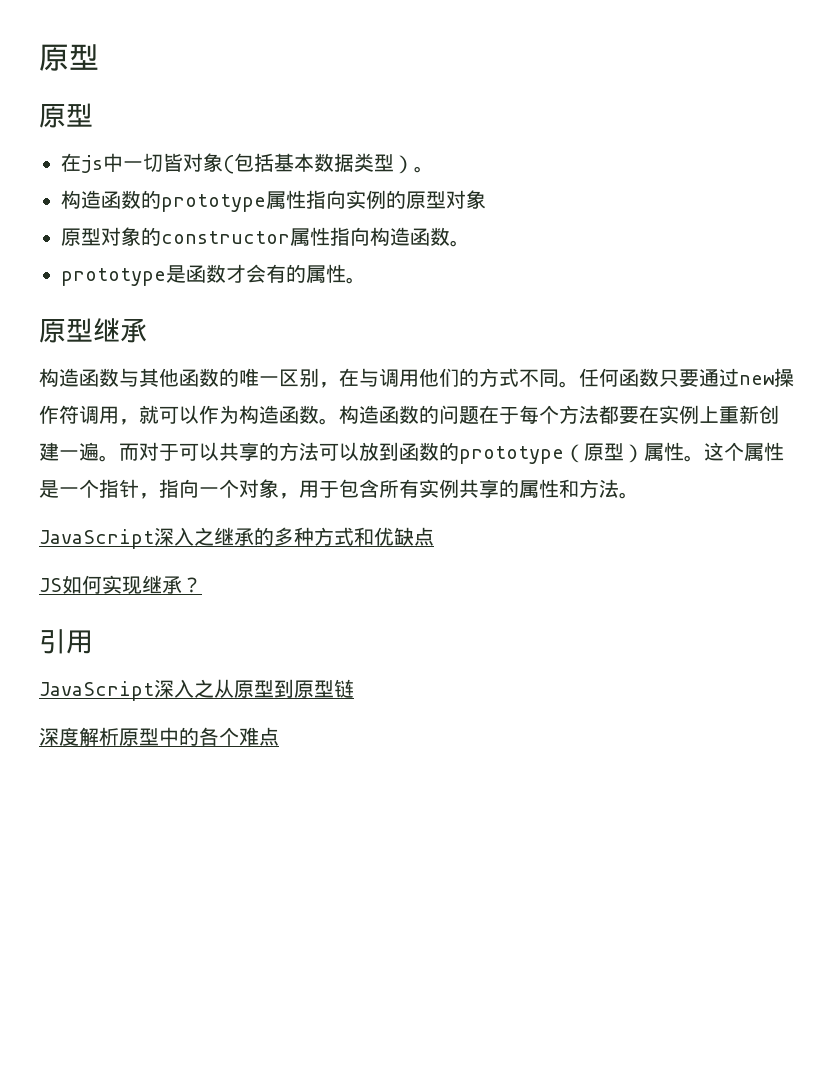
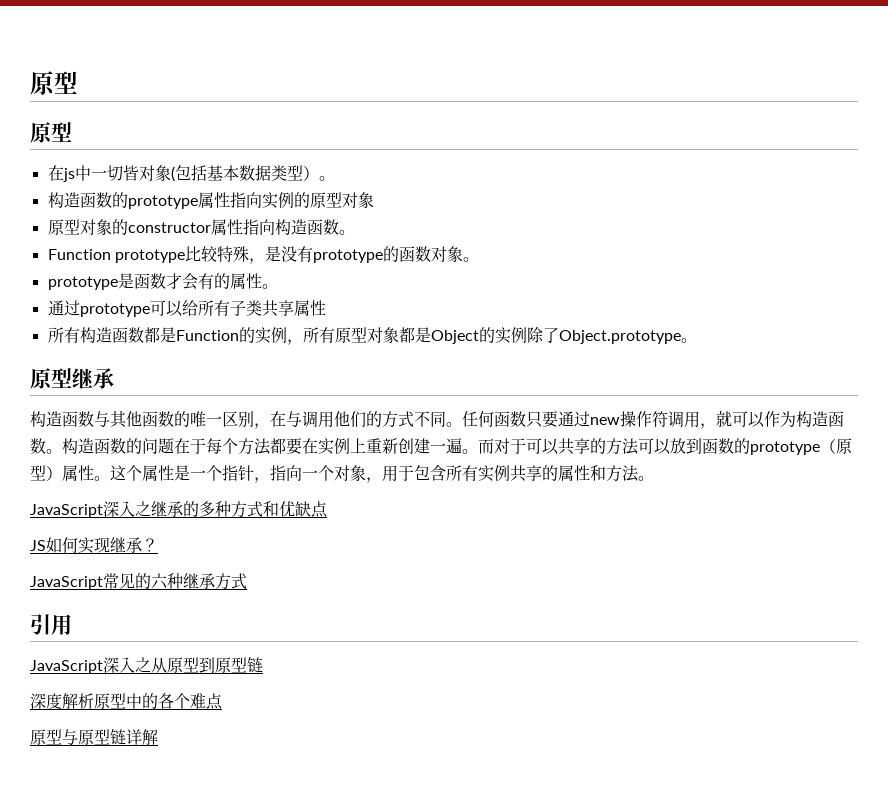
+ Function prototype比较特殊，是没有prototype的函数对象。
+ 通过prototype可以给所有子类共享属性
+ 所有构造函数都是Function的实例，所有原型对象都是Object的实例除了Object.prototype。
+ JavaScript常见的六种继承方式
+ 原型与原型链详解

